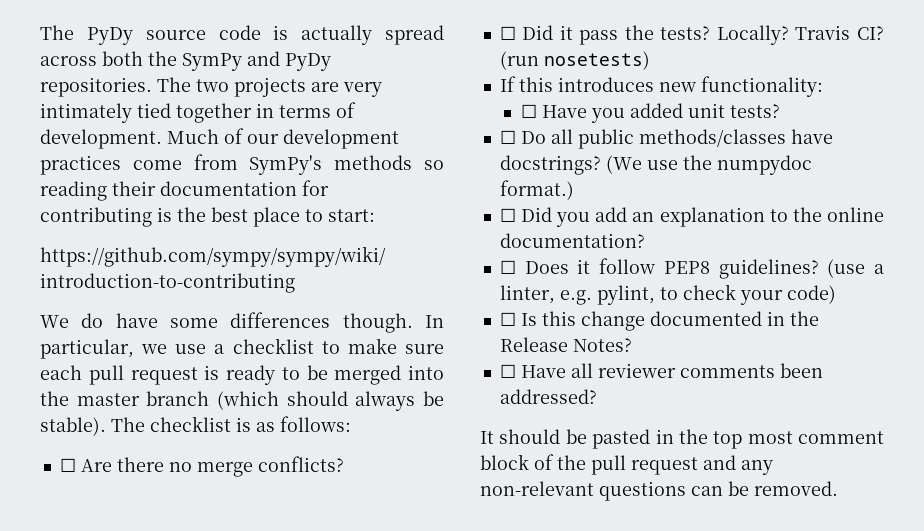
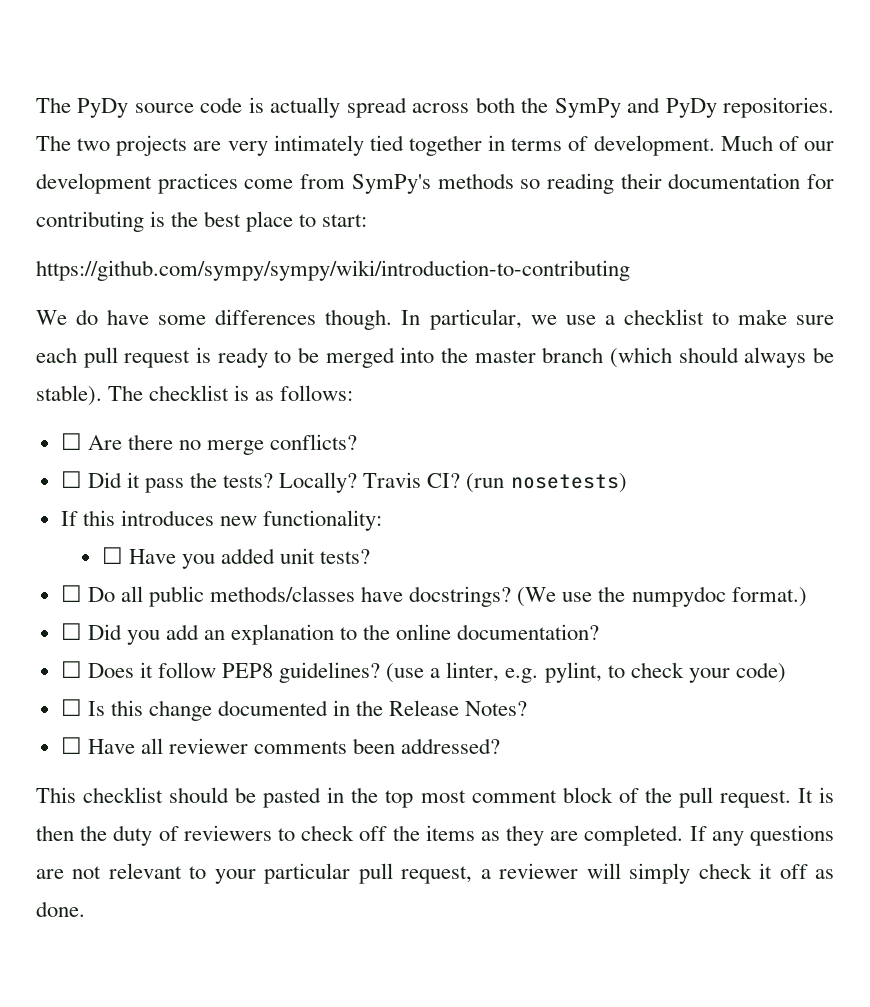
- It should be pasted in the top most comment block of the pull request and any non-relevant questions can be removed.
+ This checklist should be pasted in the top most comment block of the pull request. It is then the duty of reviewers to check off the items as they are completed. If any questions are not relevant to your particular pull request, a reviewer will simply check it off as done.

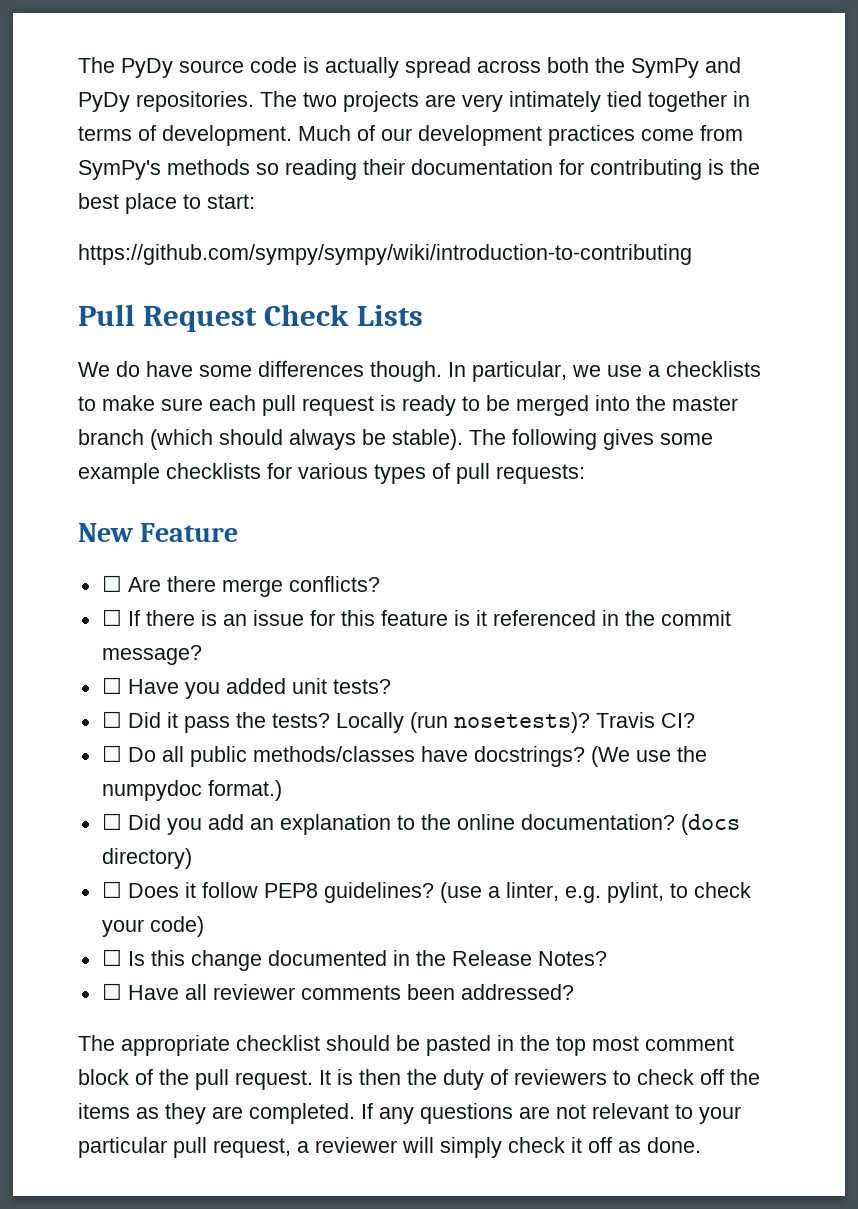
+ Pull Request Check Lists
- In particular, we use a checklist to make sure each pull request is ready to be merged into the master branch (which should always be stable).
+ In particular, we use a checklists to make sure each pull request is ready to be merged into the master branch (which should always be stable).
- The checklist is as follows:
+ The following gives some example checklists for various types of pull requests:
+ New Feature
- ☐ Are there no merge conflicts?
+ ☐ Are there merge conflicts?
+ ☐ If there is an issue for this feature is it referenced in the commit message?
+ ☐ Have you added unit tests?
- Locally?
+ Locally (run nosetests)?
- (run nosetests)
- If this introduces new functionality:
- ☐ Have you added unit tests?
+ (docs directory)
- This checklist should be pasted in the top most comment block of the pull request.
+ The appropriate checklist should be pasted in the top most comment block of the pull request.

